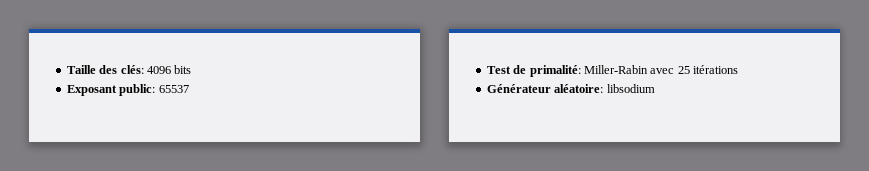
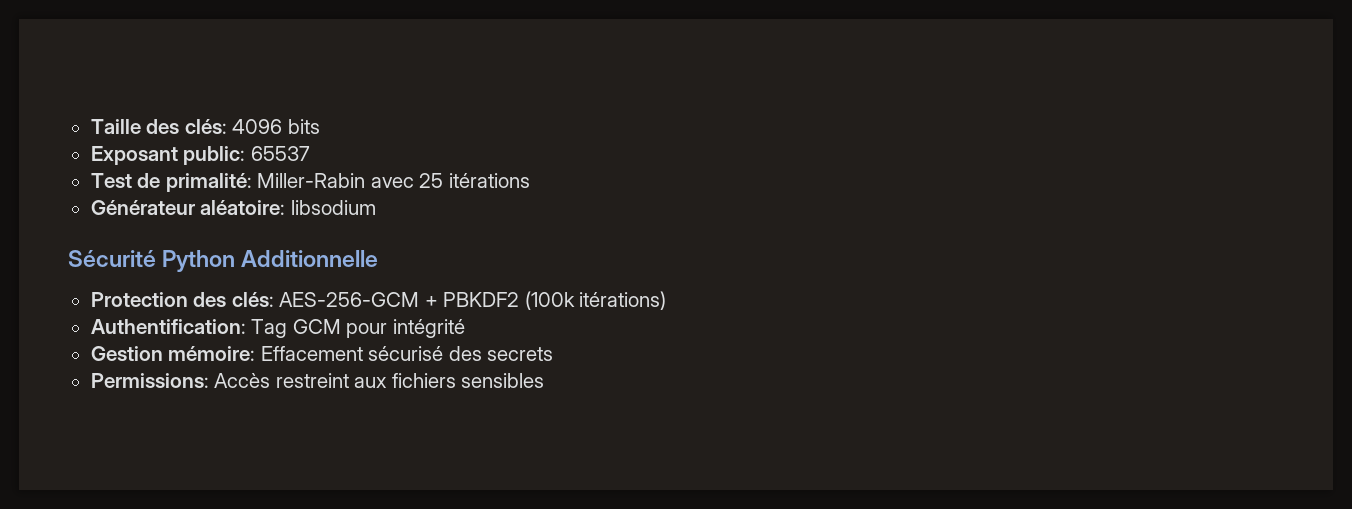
+ Sécurité Python Additionnelle
+ Protection des clés: AES-256-GCM + PBKDF2 (100k itérations)
+ Authentification: Tag GCM pour intégrité
+ Gestion mémoire: Effacement sécurisé des secrets
+ Permissions: Accès restreint aux fichiers sensibles

